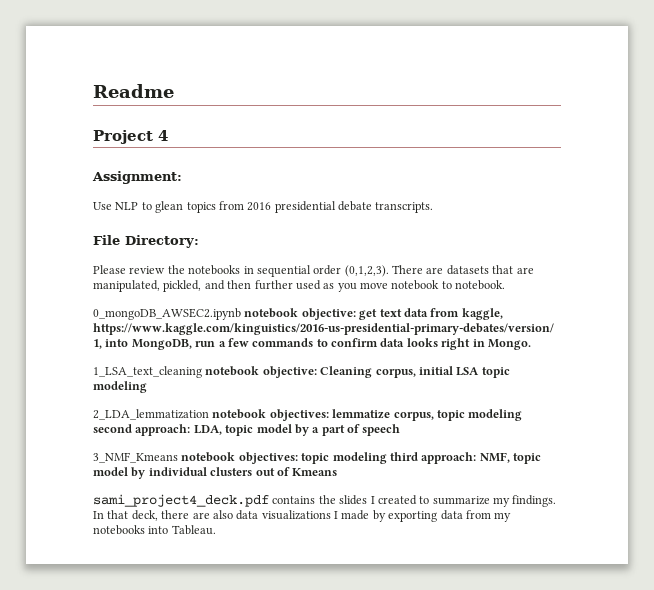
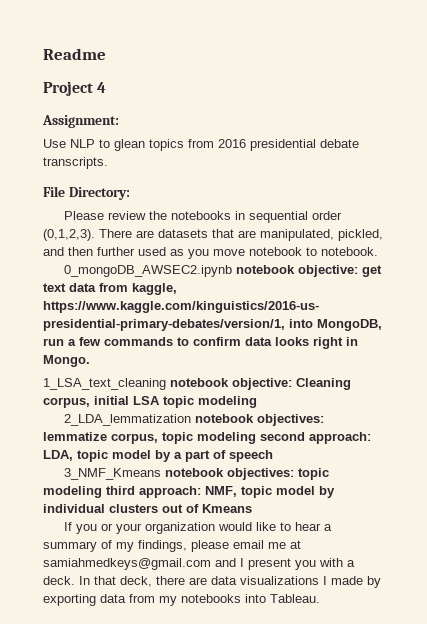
- sami_project4_deck.pdf contains the slides I created to summarize my findings.
+ If you or your organization would like to hear a summary of my findings, please email me at samiahmedkeys@gmail.com and I present you with a deck.
- In that deck, there are also data visualizations I made by exporting data from my notebooks into Tableau.
+ In that deck, there are data visualizations I made by exporting data from my notebooks into Tableau.

